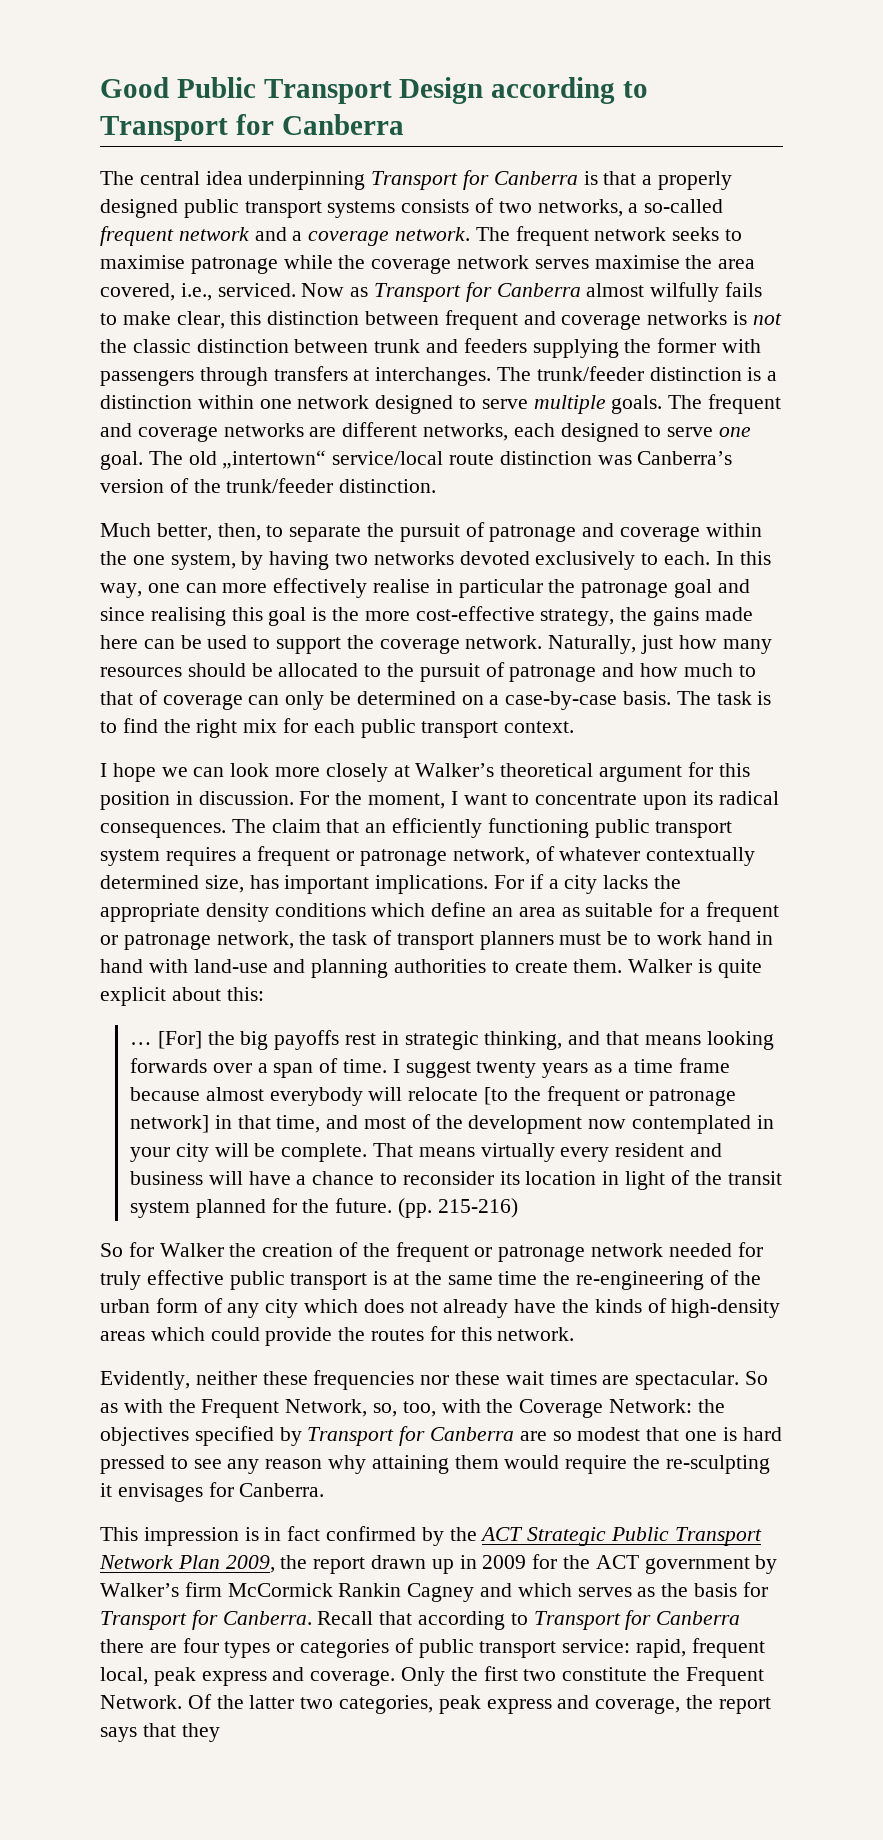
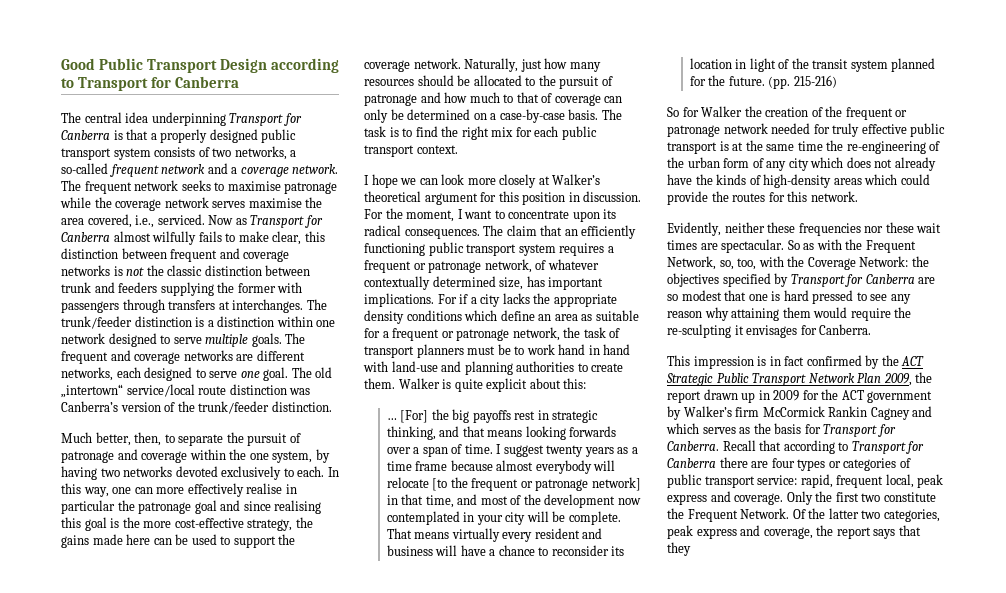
- The central idea underpinning Transport for Canberra is that a properly designed public transport systems consists of two networks, a so-called frequent network and a coverage network.
+ The central idea underpinning Transport for Canberra is that a properly designed public transport system consists of two networks, a so-called frequent network and a coverage network.

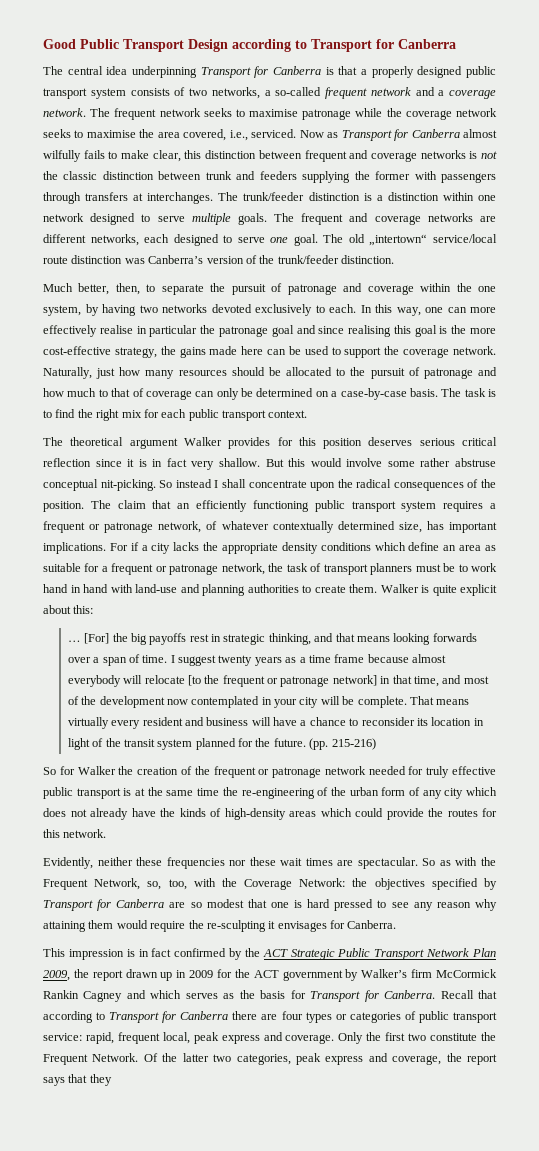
- The frequent network seeks to maximise patronage while the coverage network serves maximise the area covered, i.e., serviced.
+ The frequent network seeks to maximise patronage while the coverage network seeks to maximise the area covered, i.e., serviced.
- I hope we can look more closely at Walker’s theoretical argument for this position in discussion. For the moment, I want to concentrate upon its radical consequences.
+ The theoretical argument Walker provides for this position deserves serious critical reflection since it is in fact very shallow. But this would involve some rather abstruse conceptual nit-picking. So instead I shall concentrate upon the radical consequences of the position.

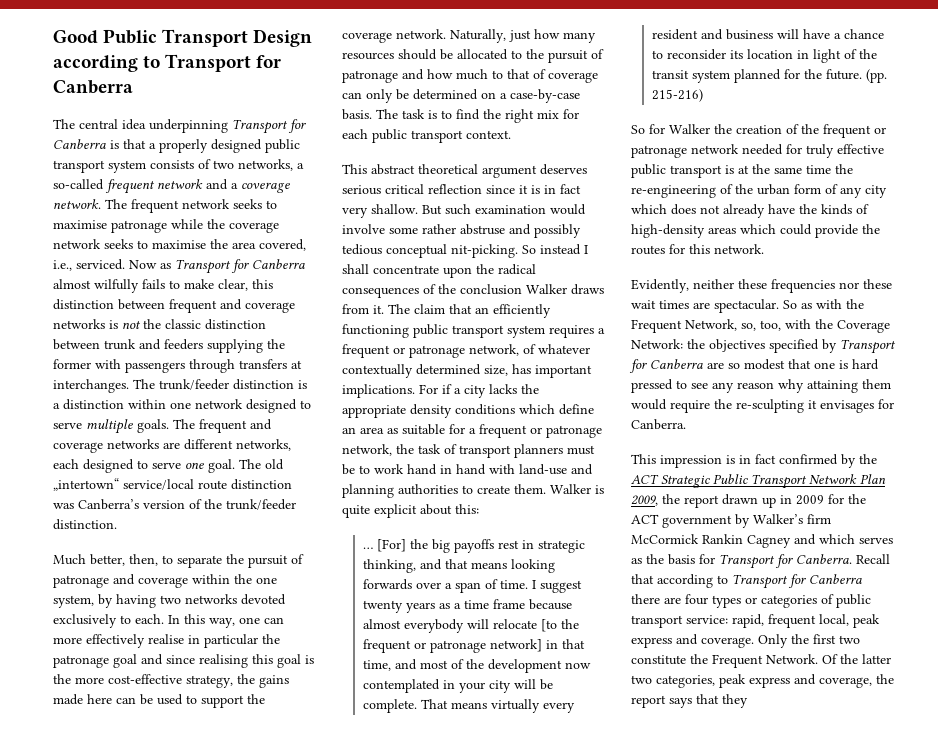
- The theoretical argument Walker provides for this position deserves serious critical reflection since it is in fact very shallow.
+ This abstract theoretical argument deserves serious critical reflection since it is in fact very shallow.
- But this would involve some rather abstruse conceptual nit-picking.
+ But such examination would involve some rather abstruse and possibly tedious conceptual nit-picking.
- So instead I shall concentrate upon the radical consequences of the position.
+ So instead I shall concentrate upon the radical consequences of the conclusion Walker draws from it.

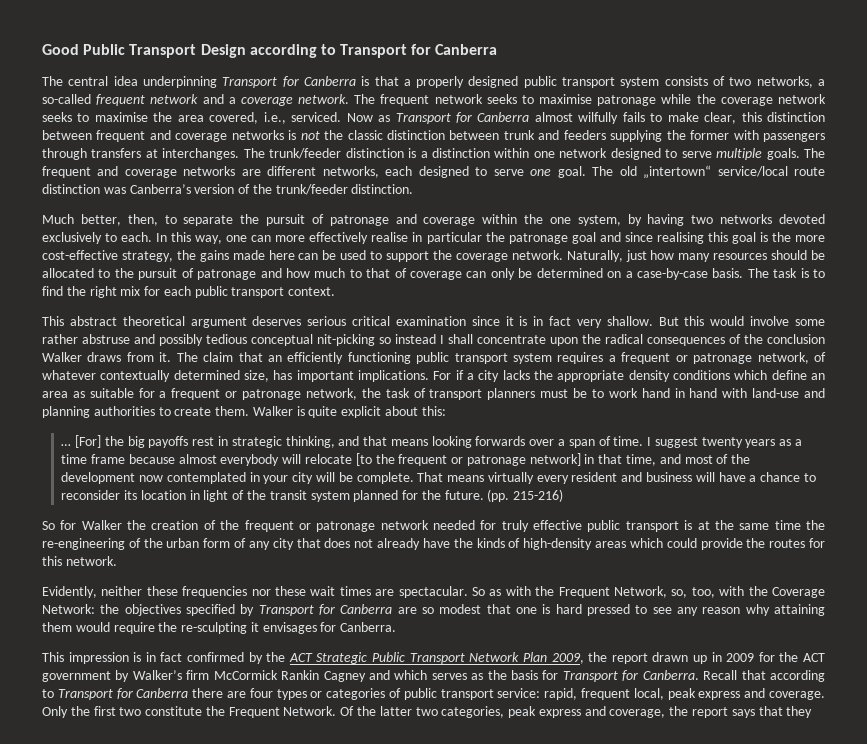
- This abstract theoretical argument deserves serious critical reflection since it is in fact very shallow.
+ This abstract theoretical argument deserves serious critical examination since it is in fact very shallow.
- But such examination would involve some rather abstruse and possibly tedious conceptual nit-picking. So instead I shall concentrate upon the radical consequences of the conclusion Walker draws from it.
+ But this would involve some rather abstruse and possibly tedious conceptual nit-picking so instead I shall concentrate upon the radical consequences of the conclusion Walker draws from it.
- So for Walker the creation of the frequent or patronage network needed for truly effective public transport is at the same time the re-engineering of the urban form of any city which does not already have the kinds of high-density areas which could provide the routes for this network.
+ So for Walker the creation of the frequent or patronage network needed for truly effective public transport is at the same time the re-engineering of the urban form of any city that does not already have the kinds of high-density areas which could provide the routes for this network.

